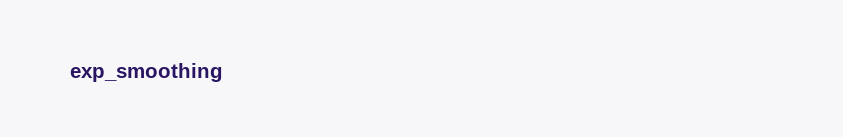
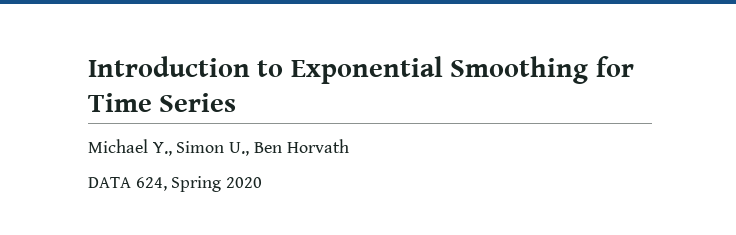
- exp_smoothing
+ Introduction to Exponential Smoothing for Time Series
+ Michael Y., Simon U., Ben Horvath
+ DATA 624, Spring 2020

